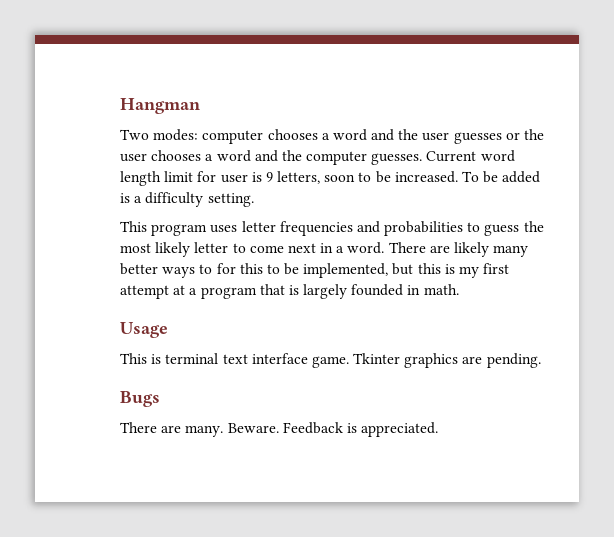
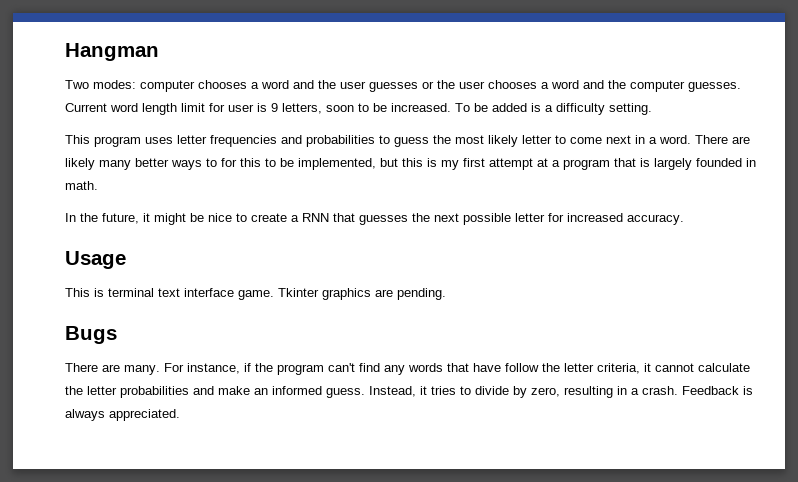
+ In the future, it might be nice to create a RNN that guesses the next possible letter for increased accuracy.
- Beware.
+ For instance, if the program can't find any words that have follow the letter criteria, it cannot calculate the letter probabilities and make an informed guess. Instead, it tries to divide by zero, resulting in a crash.
- Feedback is appreciated.
+ Feedback is always appreciated.

